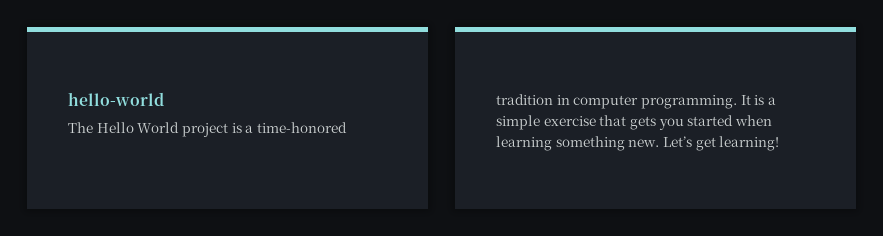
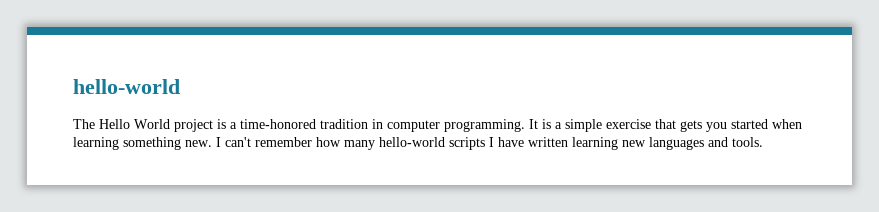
- Let’s get learning!
+ I can't remember how many hello-world scripts I have written learning new languages and tools.

